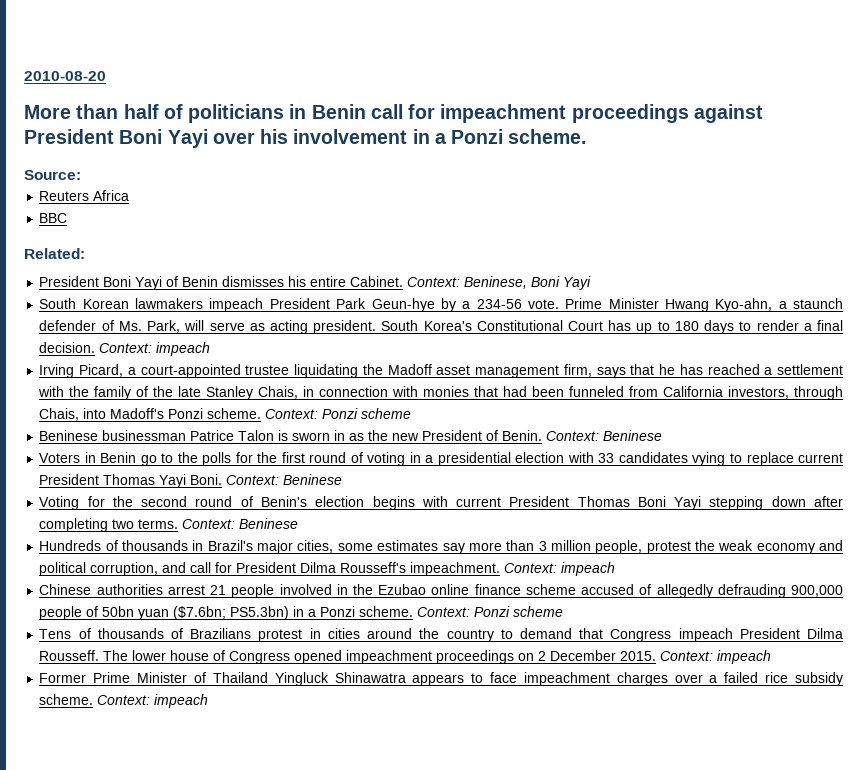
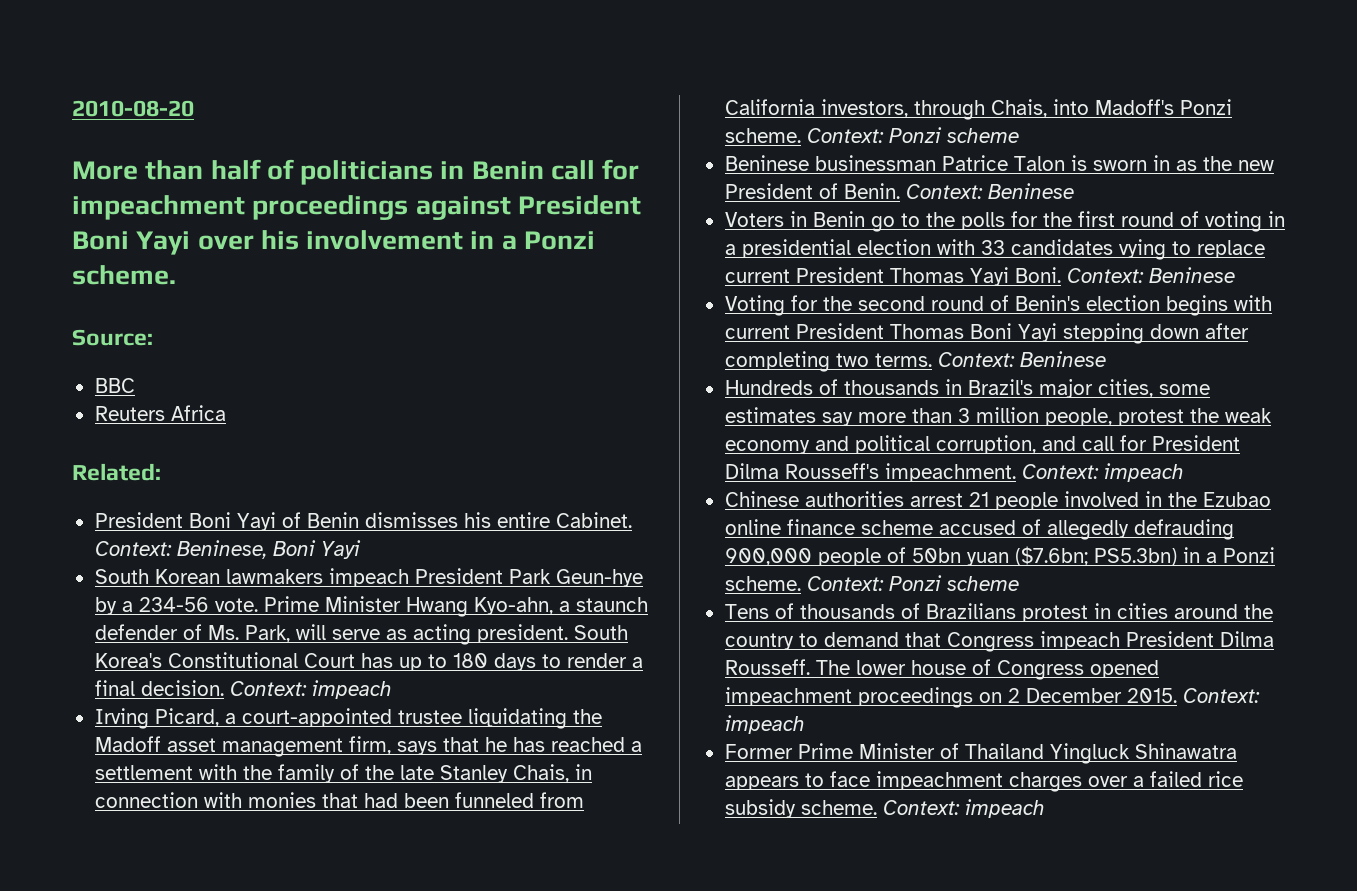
+ BBC
- BBC

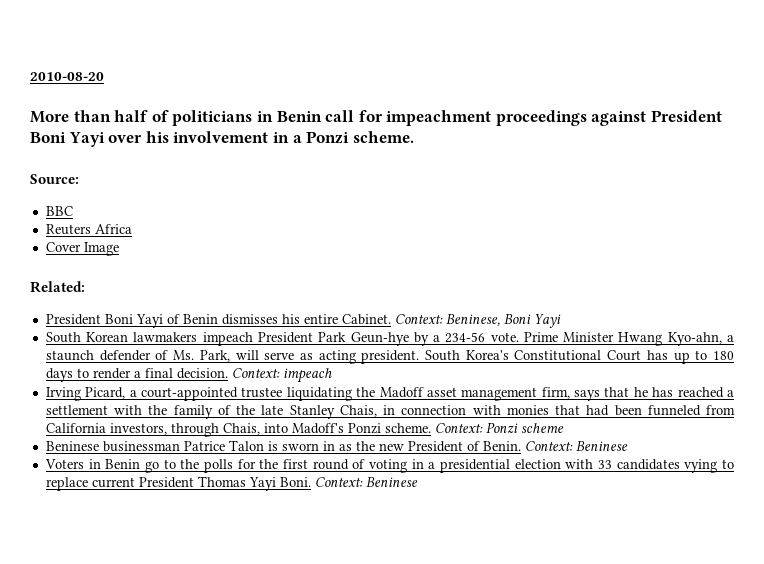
+ Cover Image
- Voting for the second round of Benin's election begins with current President Thomas Boni Yayi stepping down after completing two terms. Context: Beninese
- Hundreds of thousands in Brazil's major cities, some estimates say more than 3 million people, protest the weak economy and political corruption, and call for President Dilma Rousseff's impeachment. Context: impeach
- Chinese authorities arrest 21 people involved in the Ezubao online finance scheme accused of allegedly defrauding 900,000 people of 50bn yuan ($7.6bn; PS5.3bn) in a Ponzi scheme. Context: Ponzi scheme
- Tens of thousands of Brazilians protest in cities around the country to demand that Congress impeach President Dilma Rousseff. The lower house of Congress opened impeachment proceedings on 2 December 2015. Context: impeach
- Former Prime Minister of Thailand Yingluck Shinawatra appears to face impeachment charges over a failed rice subsidy scheme. Context: impeach

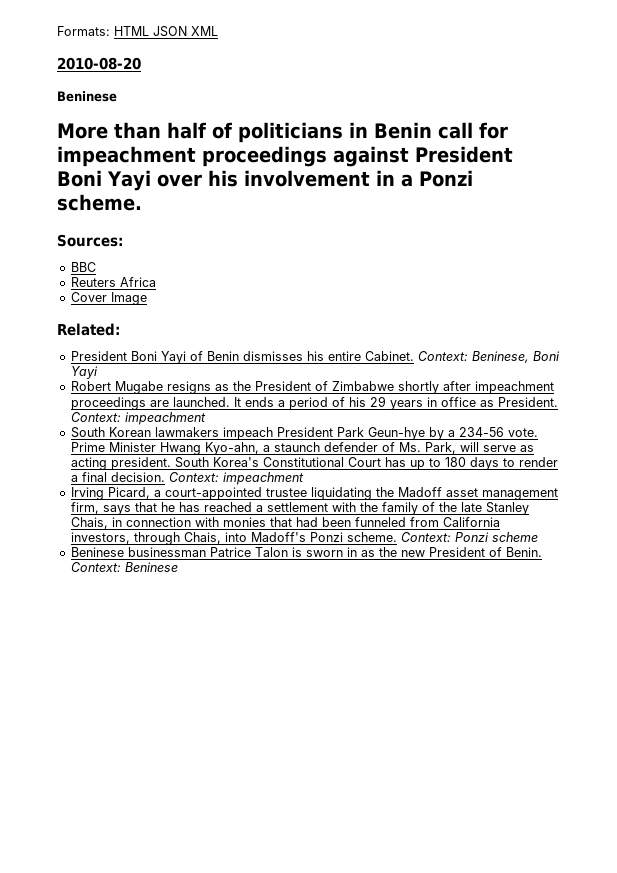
+ Formats: HTML JSON XML
  2010-08-20
+ Beninese
- Source:
+ Sources:
+ Robert Mugabe resigns as the President of Zimbabwe shortly after impeachment proceedings are launched. It ends a period of his 29 years in office as President. Context: impeachment
- South Korea's Constitutional Court has up to 180 days to render a final decision. Context: impeach
+ South Korea's Constitutional Court has up to 180 days to render a final decision. Context: impeachment
- Voters in Benin go to the polls for the first round of voting in a presidential election with 33 candidates vying to replace current President Thomas Yayi Boni. Context: Beninese

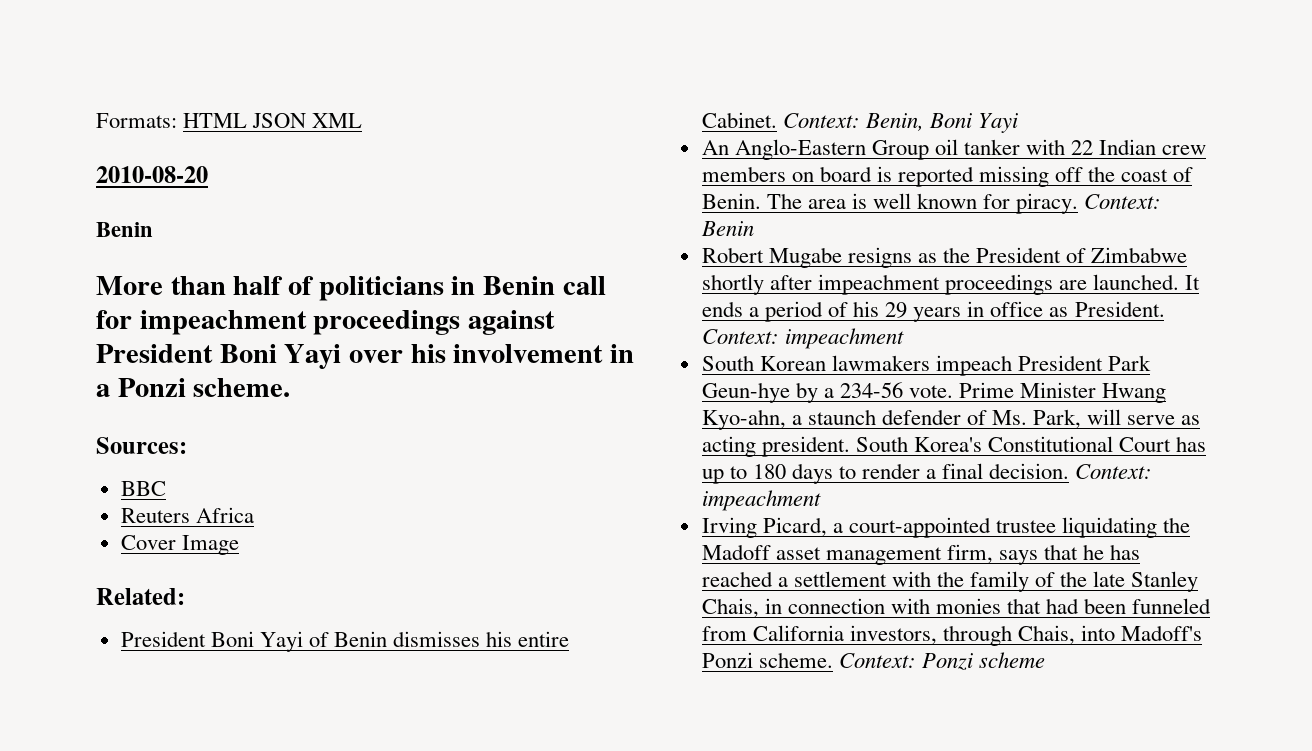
  2010-08-20
- Beninese
+ Benin
- Context: Beninese, Boni Yayi
+ Context: Benin, Boni Yayi
+ An Anglo-Eastern Group oil tanker with 22 Indian crew members on board is reported missing off the coast of Benin. The area is well known for piracy. Context: Benin
- Beninese businessman Patrice Talon is sworn in as the new President of Benin. Context: Beninese

